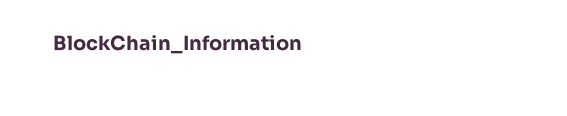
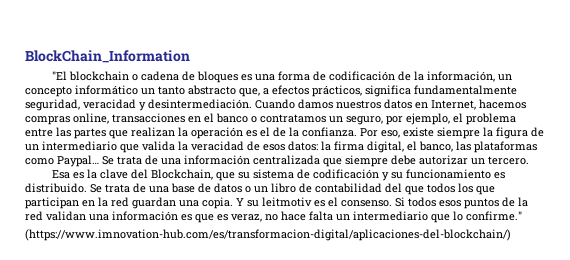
+ "El blockchain o cadena de bloques es una forma de codificación de la información, un concepto informático un tanto abstracto que, a efectos prácticos, significa fundamentalmente seguridad, veracidad y desintermediación. Cuando damos nuestros datos en Internet, hacemos compras online, transacciones en el banco o contratamos un seguro, por ejemplo, el problema entre las partes que realizan la operación es el de la confianza. Por eso, existe siempre la figura de un intermediario que valida la veracidad de esos datos: la firma digital, el banco, las plataformas como Paypal… Se trata de una información centralizada que siempre debe autorizar un tercero.
+ Esa es la clave del Blockchain, que su sistema de codificación y su funcionamiento es distribuido. Se trata de una base de datos o un libro de contabilidad del que todos los que participan en la red guardan una copia. Y su leitmotiv es el consenso. Si todos esos puntos de la red validan una información es que es veraz, no hace falta un intermediario que lo confirme."
+ (https://www.imnovation-hub.com/es/transformacion-digital/aplicaciones-del-blockchain/)

